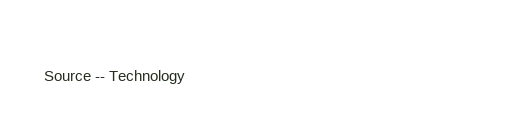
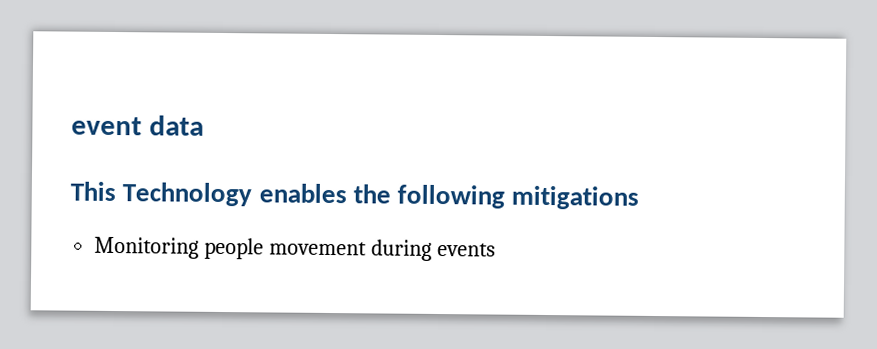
- Source -- Technology
+ event data
+ This Technology enables the following mitigations
+ Monitoring people movement during events

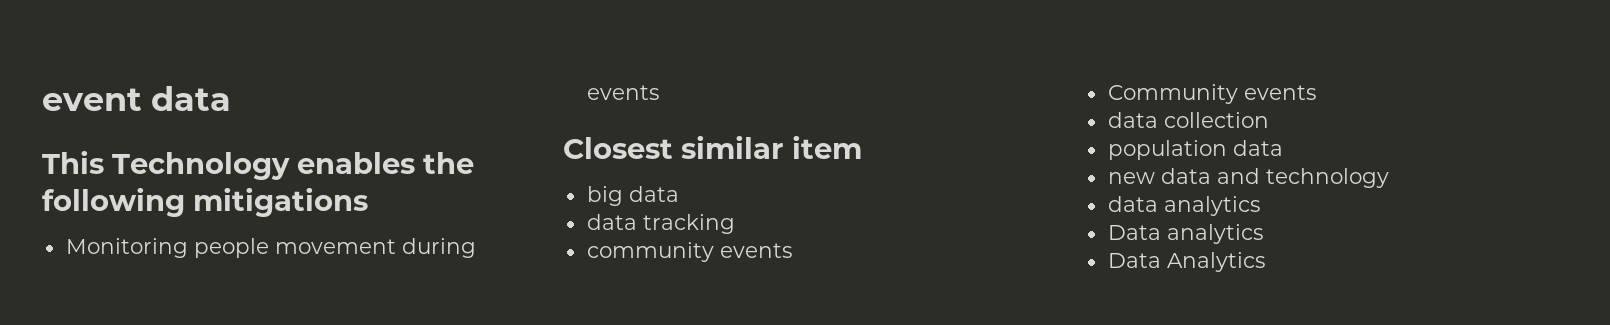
+ Closest similar item
+ big data
+ data tracking
+ community events
+ Community events
+ data collection
+ population data
+ new data and technology
+ data analytics
+ Data analytics
+ Data Analytics

